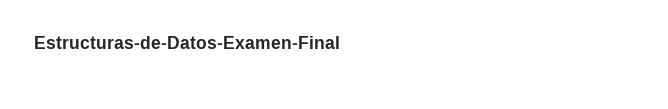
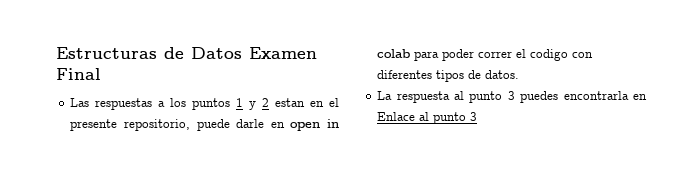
- Estructuras-de-Datos-Examen-Final
+ Estructuras de Datos Examen Final
+ Las respuestas a los puntos 1 y 2 estan en el presente repositorio, puede darle en open in colab para poder correr el codigo con diferentes tipos de datos.
+ La respuesta al punto 3 puedes encontrarla en Enlace al punto 3

